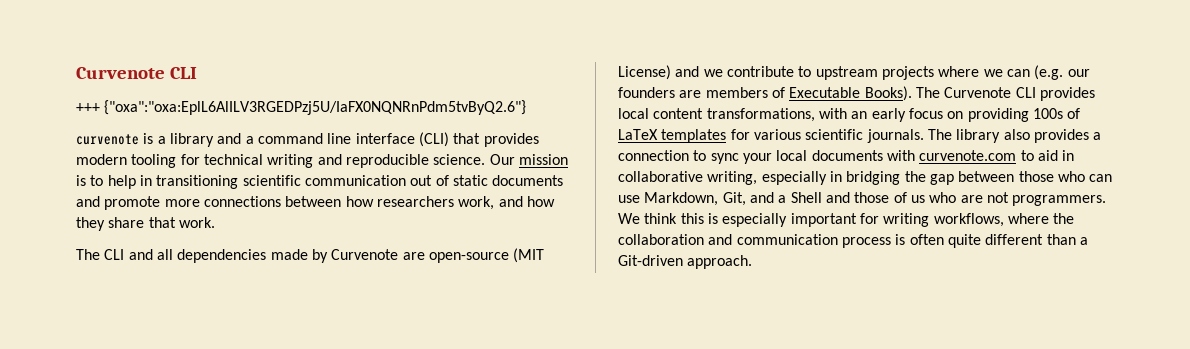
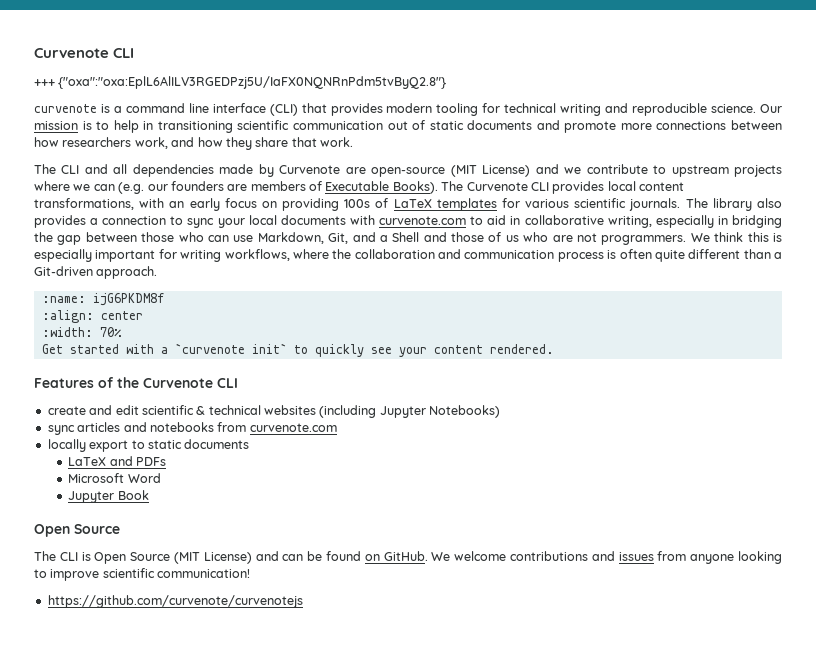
- +++ {"oxa":"oxa:EplL6AlILV3RGEDPzj5U/IaFX0NQNRnPdm5tvByQ2.6"}
+ +++ {"oxa":"oxa:EplL6AlILV3RGEDPzj5U/IaFX0NQNRnPdm5tvByQ2.8"}
- curvenote is a library and a command line interface (CLI) that provides modern tooling for technical writing and reproducible science.
+ curvenote is a command line interface (CLI) that provides modern tooling for technical writing and reproducible science.
+ :name: ijG6PKDM8f
+ :align: center
+ :width: 70%
+ Get started with a `curvenote init` to quickly see your content rendered.
+ Features of the Curvenote CLI
+ create and edit scientific & technical websites (including Jupyter Notebooks)
+ sync articles and notebooks from curvenote.com
+ locally export to static documents
+ LaTeX and PDFs
+ Microsoft Word
+ Jupyter Book
+ Open Source
+ The CLI is Open Source (MIT License) and can be found on GitHub. We welcome contributions and issues from anyone looking to improve scientific communication!
+ https://github.com/curvenote/curvenotejs

